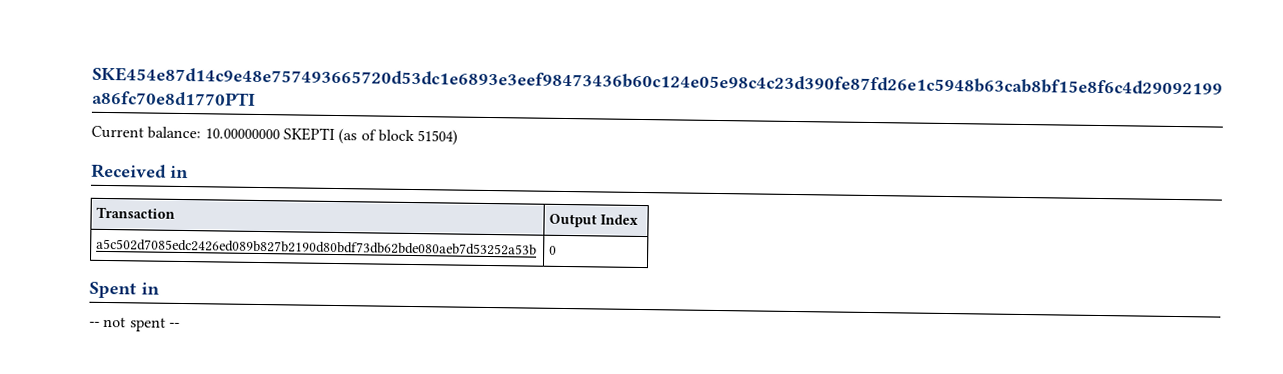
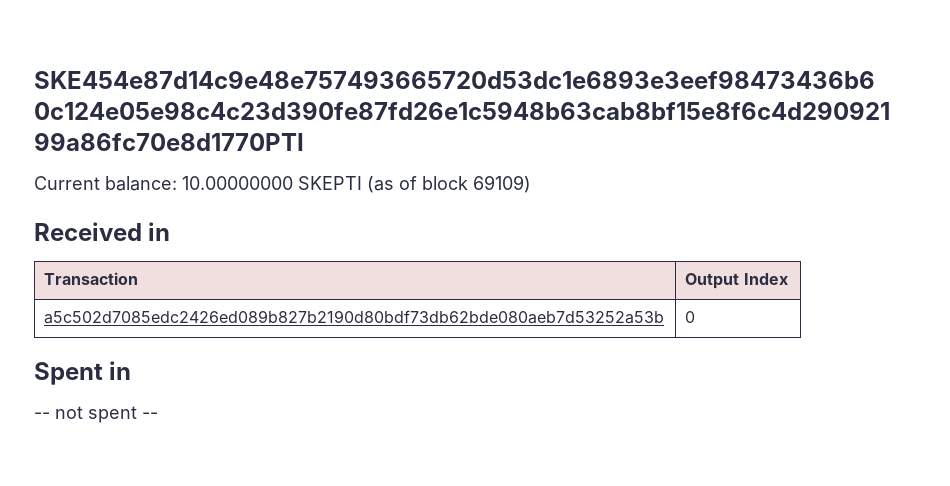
- Current balance: 10.00000000 SKEPTI (as of block 51504)
+ Current balance: 10.00000000 SKEPTI (as of block 69109)

